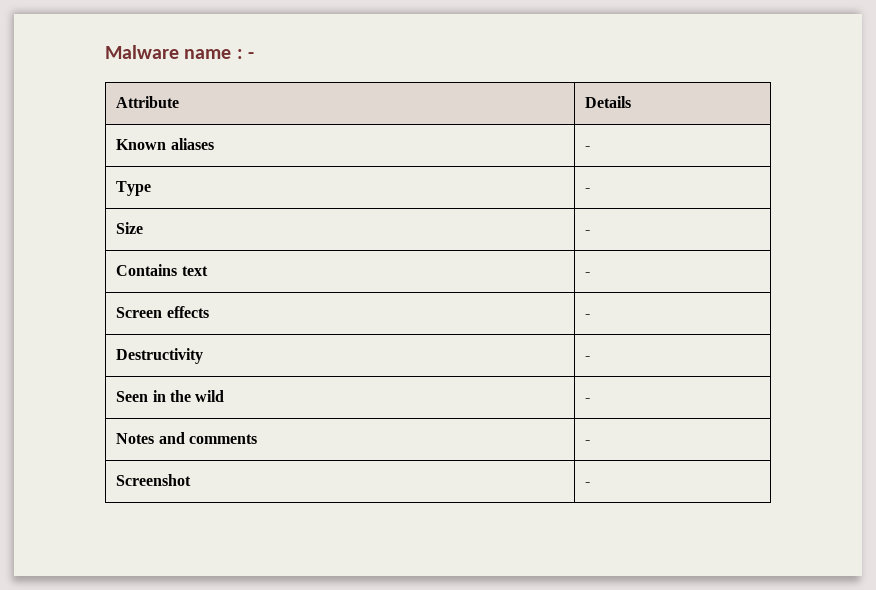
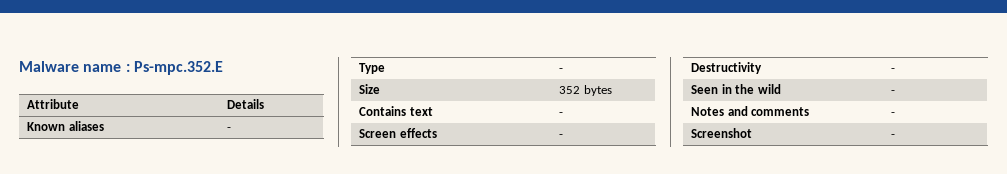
- Malware name : -
+ Malware name : Ps-mpc.352.E
- Size | -
+ Size | 352 bytes

